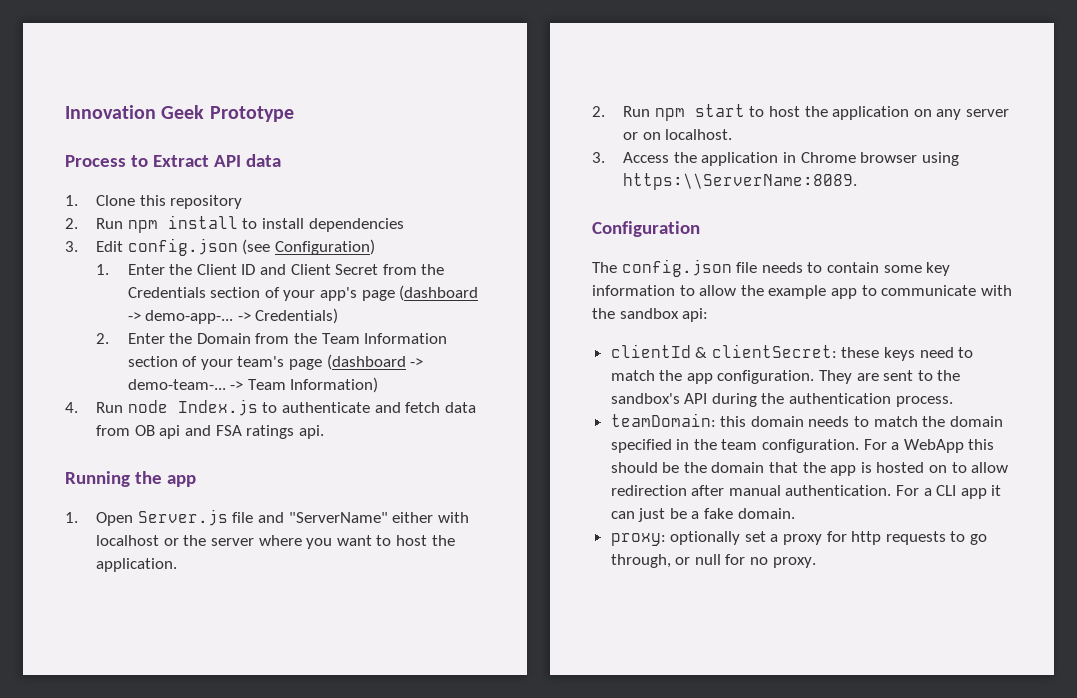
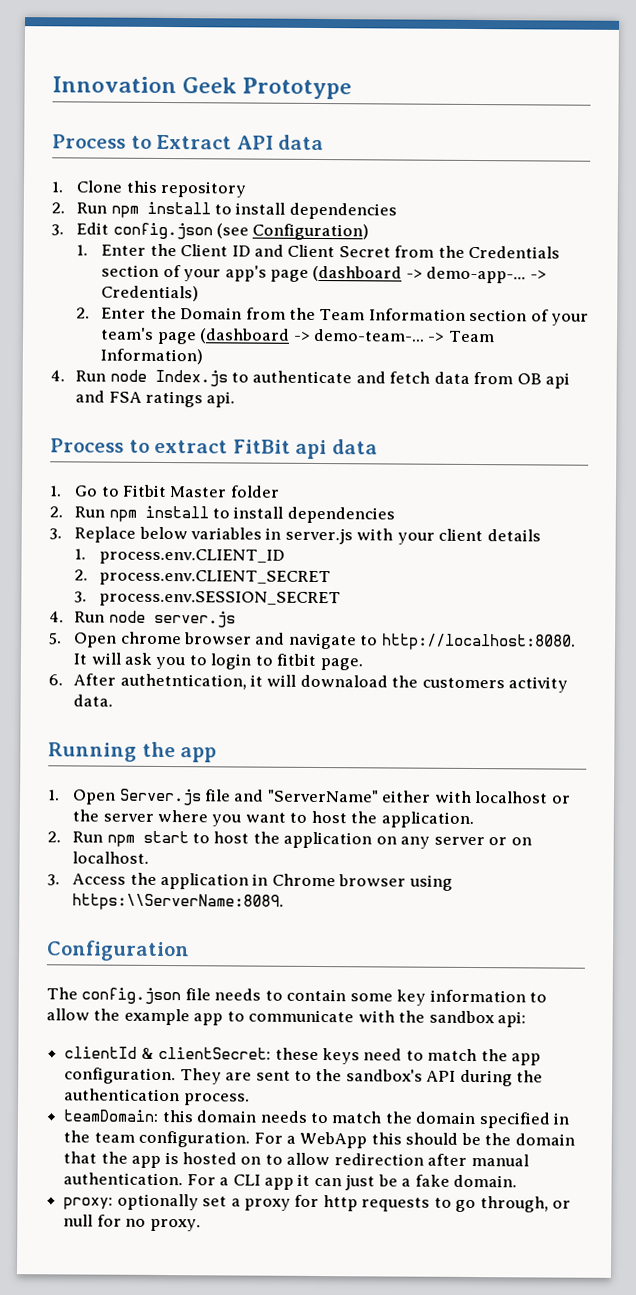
+ Process to extract FitBit api data
+ 1. Go to Fitbit Master folder
+ 2. Run npm install to install dependencies
+ 3. Replace below variables in server.js with your client details
+ 1. process.env.CLIENT_ID
+ 2. process.env.CLIENT_SECRET
+ 3. process.env.SESSION_SECRET
+ 4. Run node server.js
+ 5. Open chrome browser and navigate to http://localhost:8080. It will ask you to login to fitbit page.
+ 6. After authetntication, it will downaload the customers activity data.

